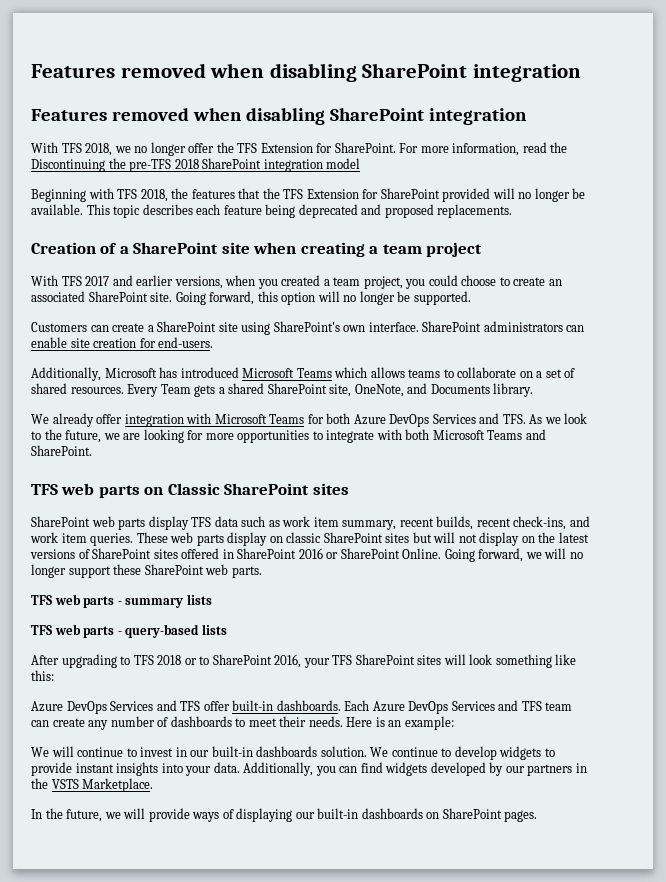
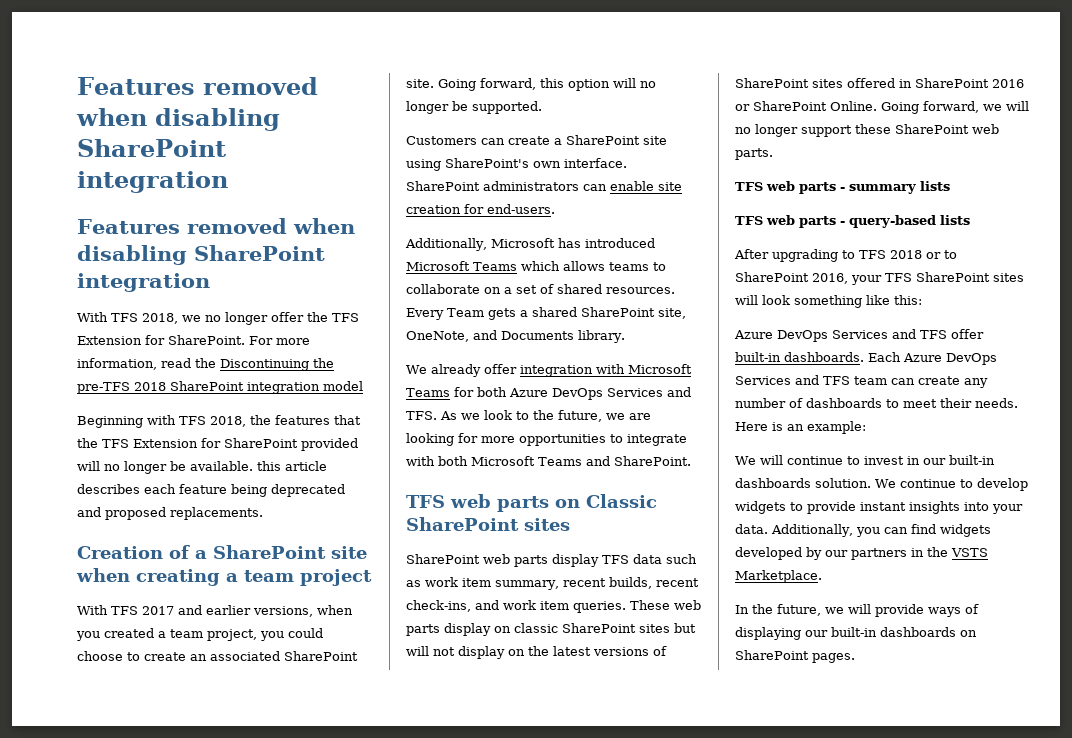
- Beginning with TFS 2018, the features that the TFS Extension for SharePoint provided will no longer be available. This topic describes each feature being deprecated and proposed replacements.
+ Beginning with TFS 2018, the features that the TFS Extension for SharePoint provided will no longer be available. this article describes each feature being deprecated and proposed replacements.

